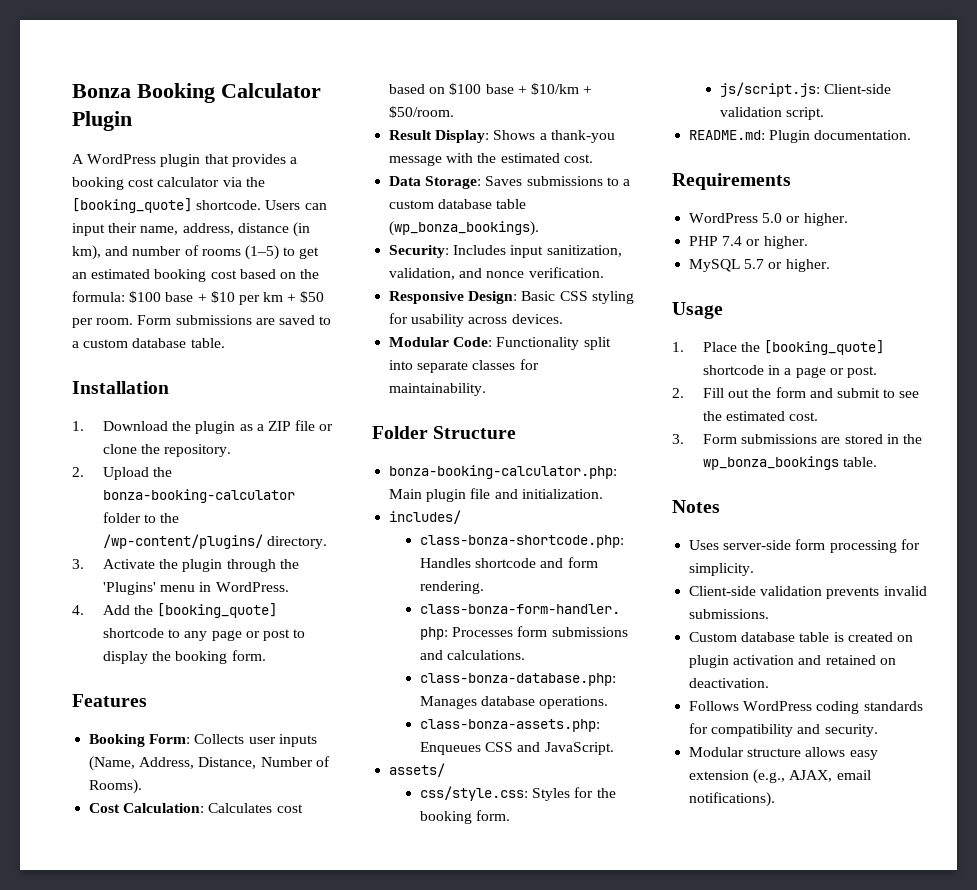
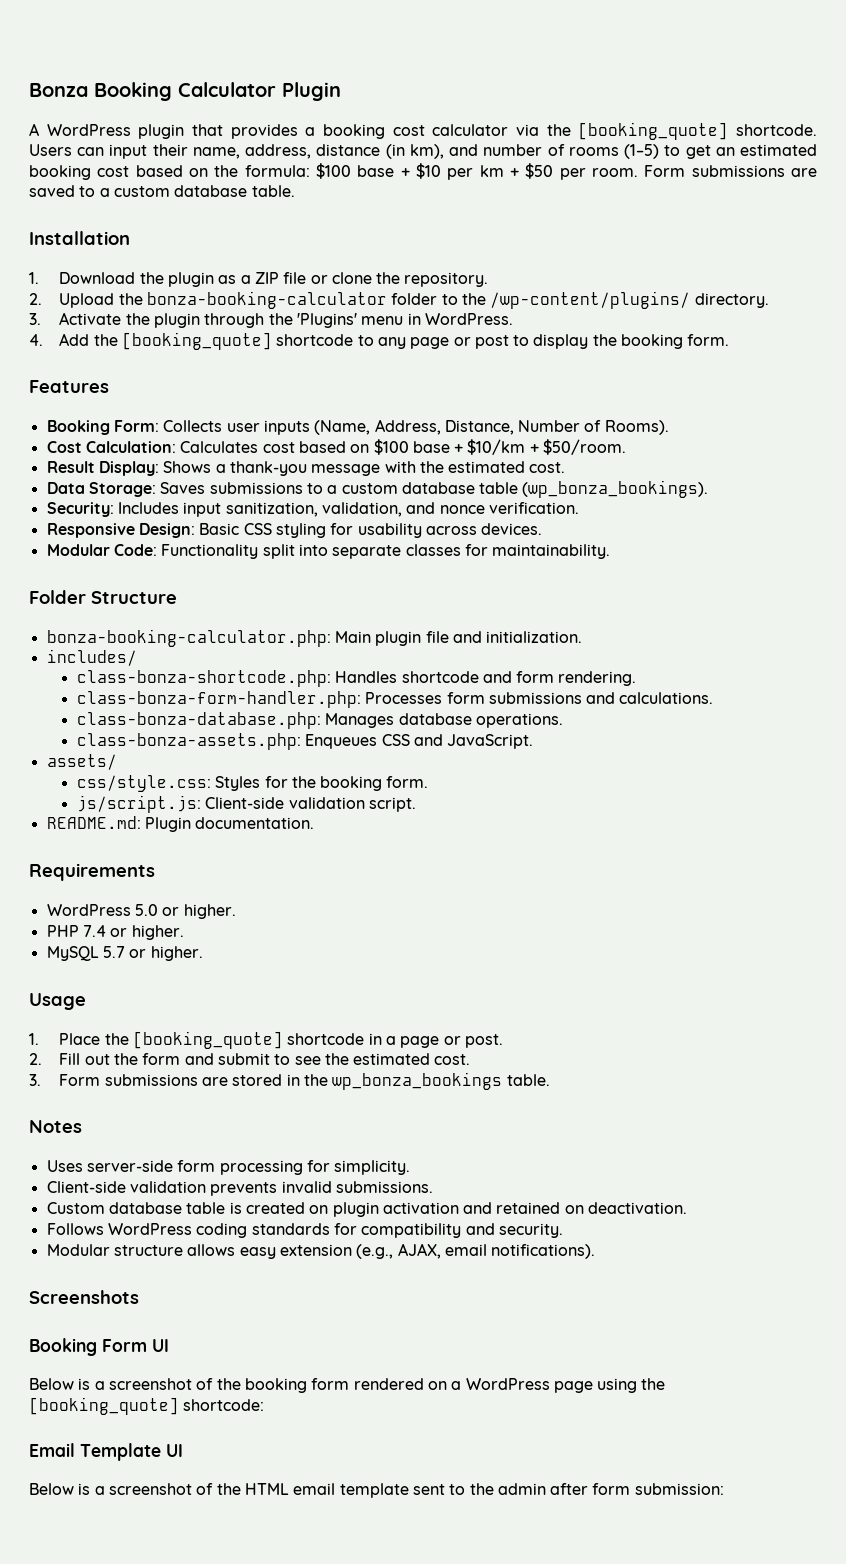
+ Screenshots
+ Booking Form UI
+ Below is a screenshot of the booking form rendered on a WordPress page using the [booking_quote] shortcode:
+ Email Template UI
+ Below is a screenshot of the HTML email template sent to the admin after form submission:

